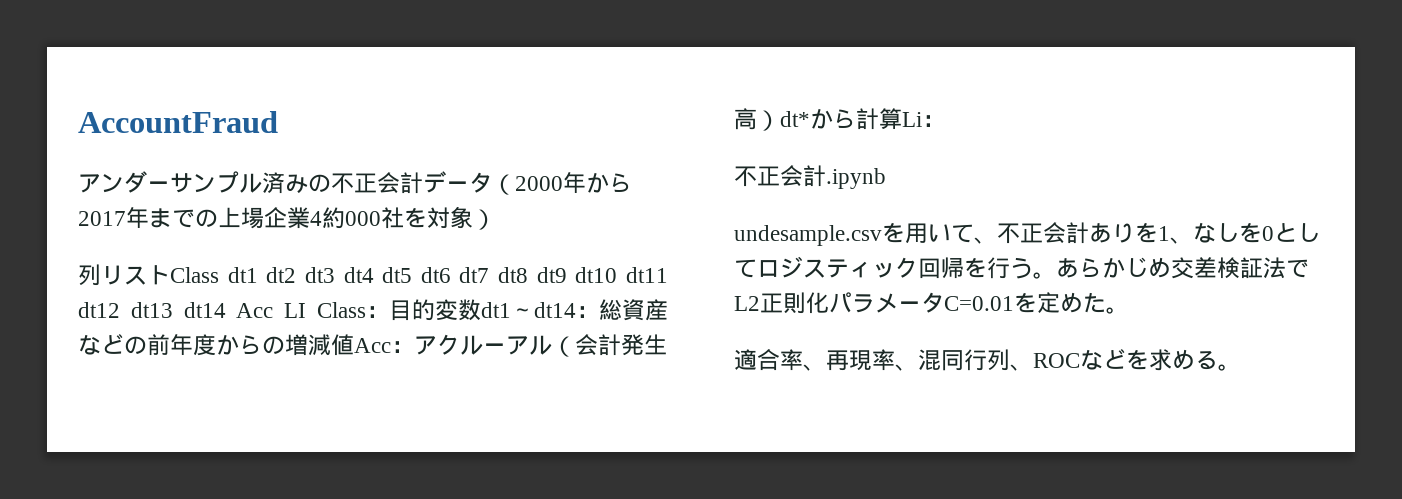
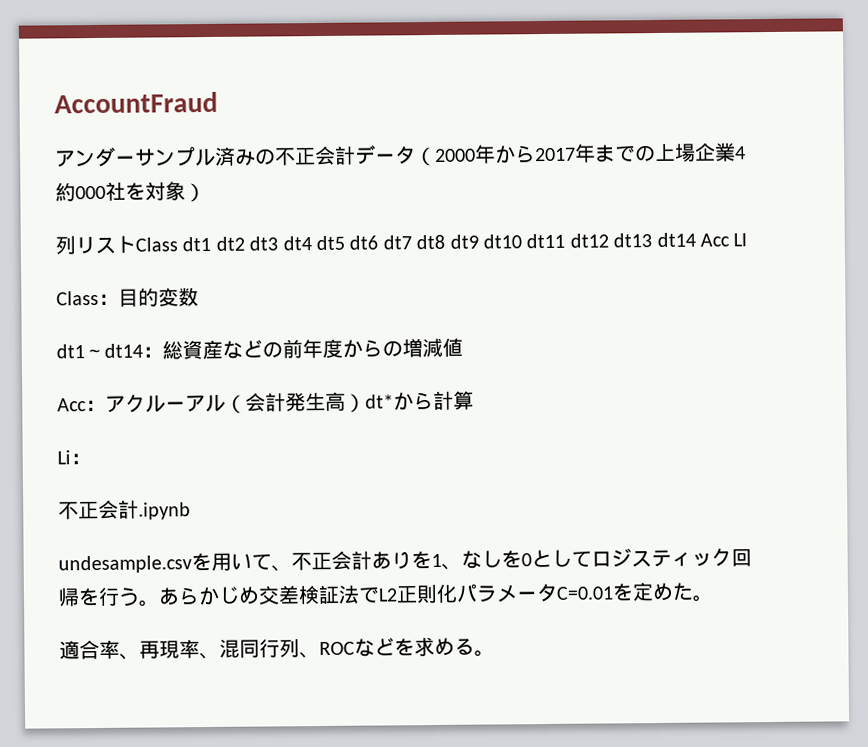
- 列リストClass dt1 dt2 dt3 dt4 dt5 dt6 dt7 dt8 dt9 dt10 dt11 dt12 dt13 dt14 Acc LI Class：目的変数dt1～dt14：総資産などの前年度からの増減値Acc：アクルーアル（会計発生高）dt*から計算Li：
+ 列リストClass dt1 dt2 dt3 dt4 dt5 dt6 dt7 dt8 dt9 dt10 dt11 dt12 dt13 dt14 Acc LI
+ Class：目的変数
+ dt1～dt14：総資産などの前年度からの増減値
+ Acc：アクルーアル（会計発生高）dt*から計算
+ Li：

